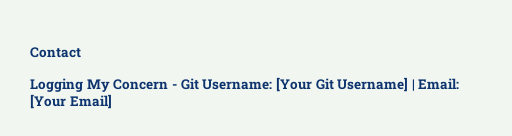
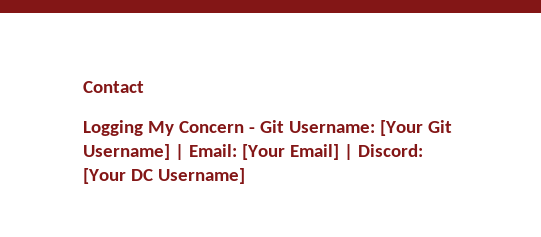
- Logging My Concern - Git Username: [Your Git Username] | Email: [Your Email]
+ Logging My Concern - Git Username: [Your Git Username] | Email: [Your Email] | Discord: [Your DC Username]

